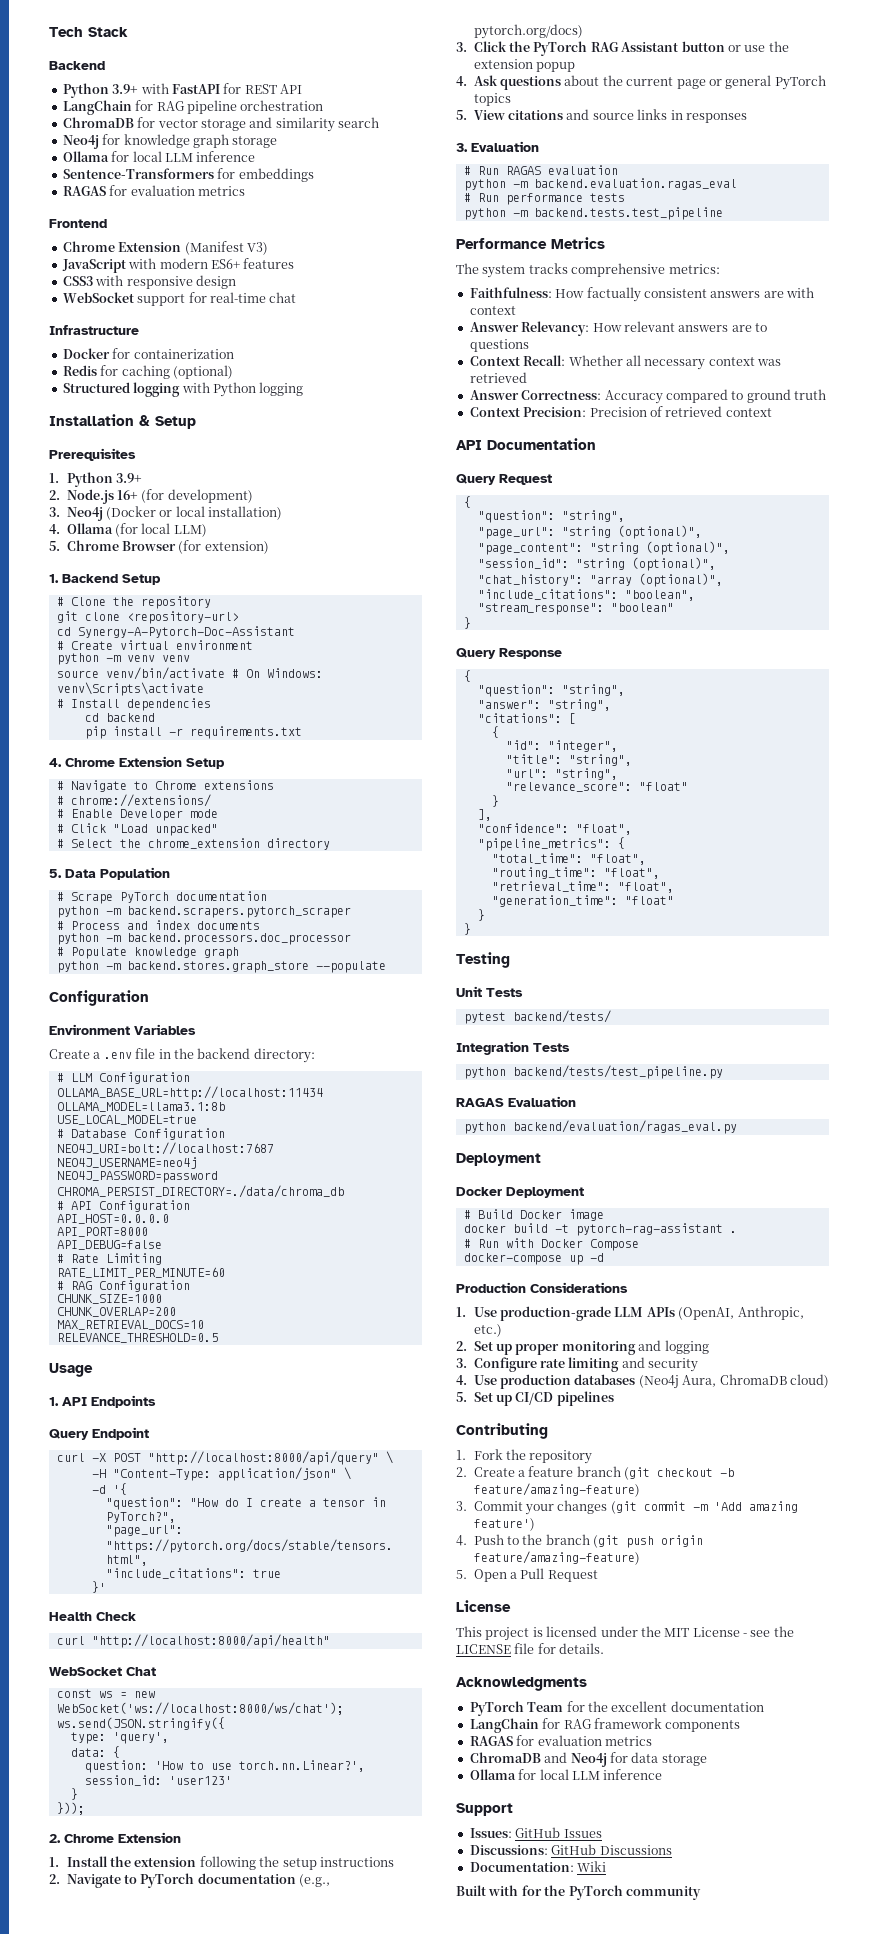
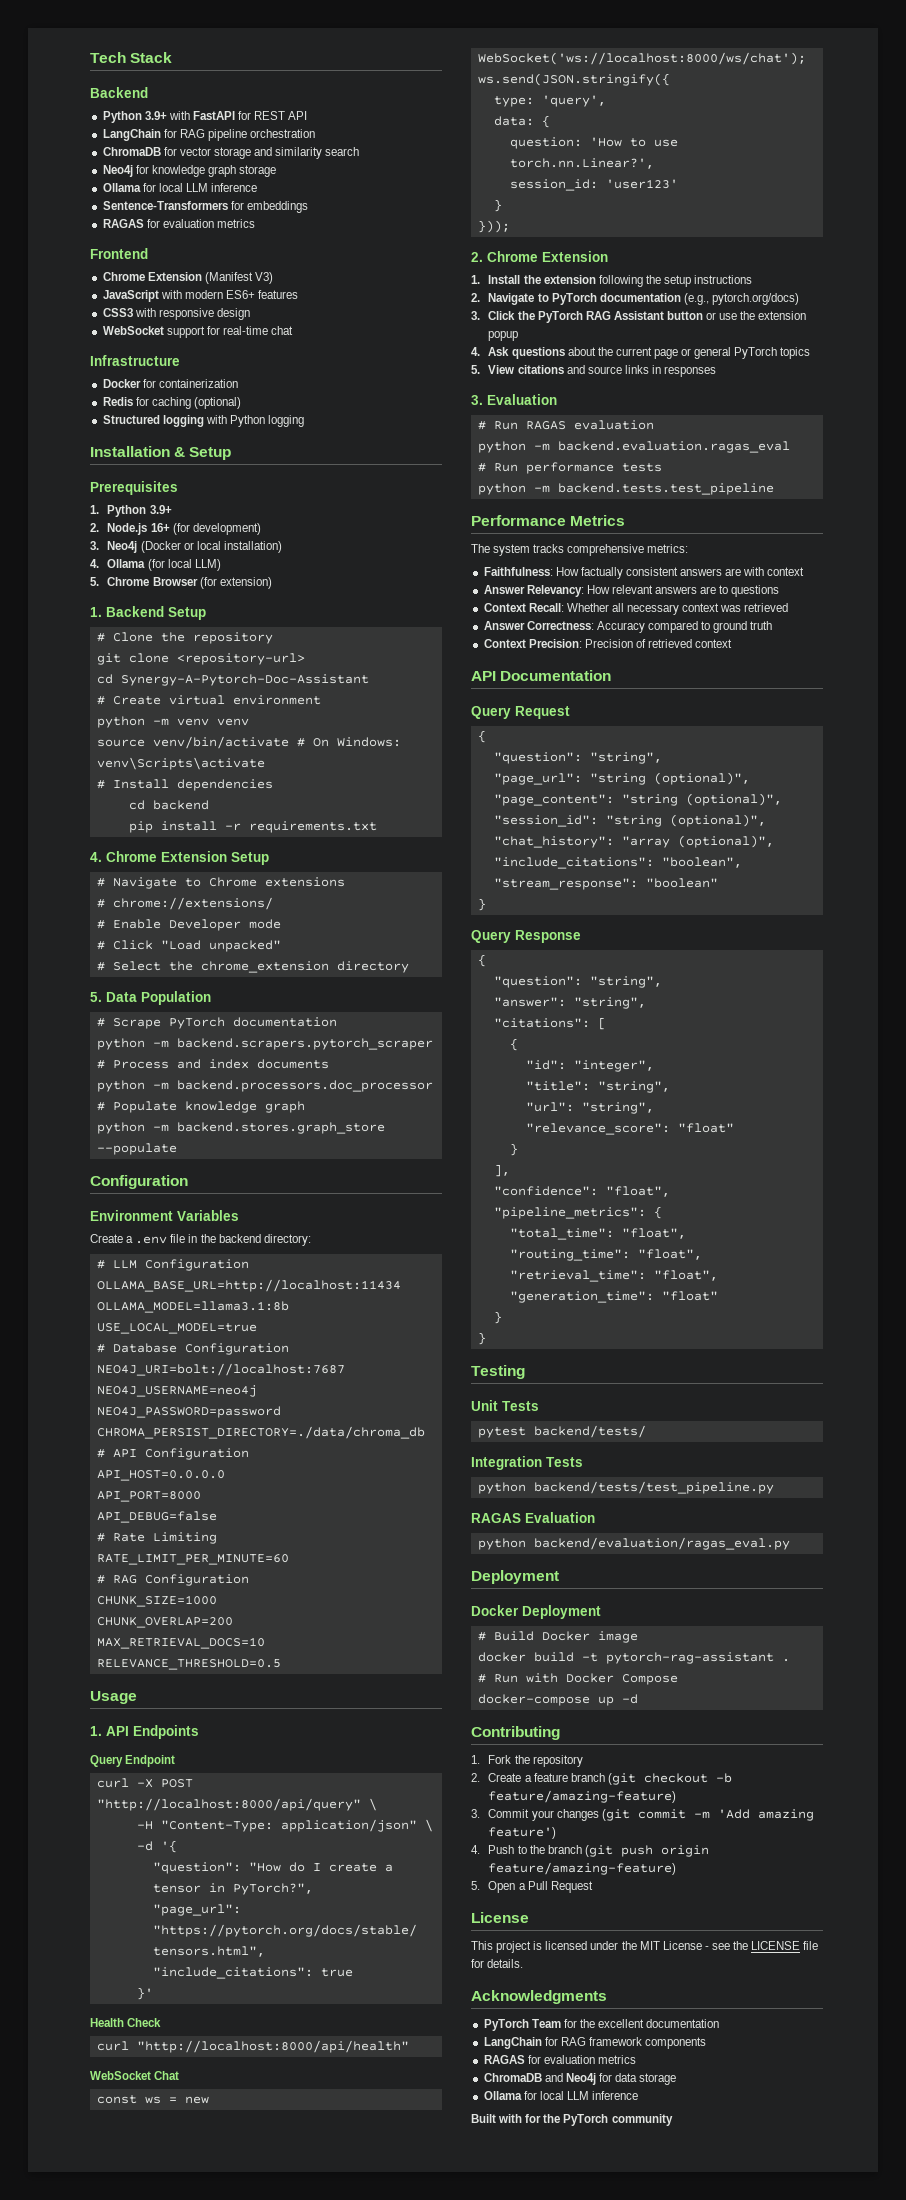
- Production Considerations
- 1. Use production-grade LLM APIs (OpenAI, Anthropic, etc.)
- 2. Set up proper monitoring and logging
- 3. Configure rate limiting and security
- 4. Use production databases (Neo4j Aura, ChromaDB cloud)
- 5. Set up CI/CD pipelines
- Support
- Issues: GitHub Issues
- Discussions: GitHub Discussions
- Documentation: Wiki

